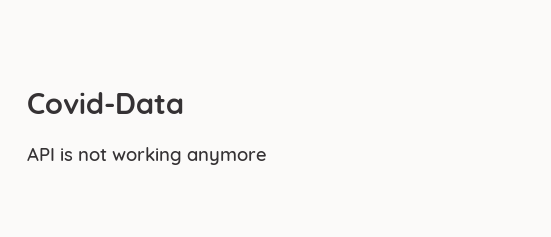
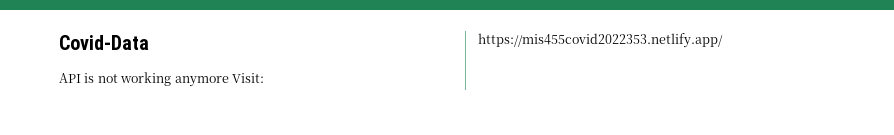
- API is not working anymore
+ API is not working anymore Visit: https://mis455covid2022353.netlify.app/

